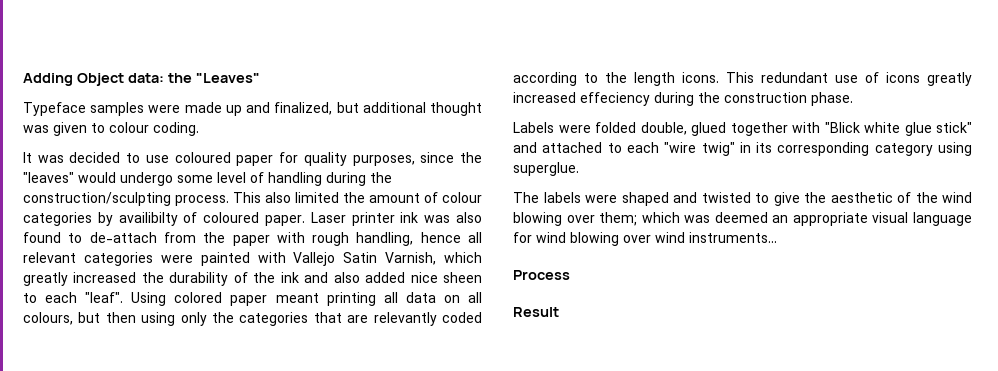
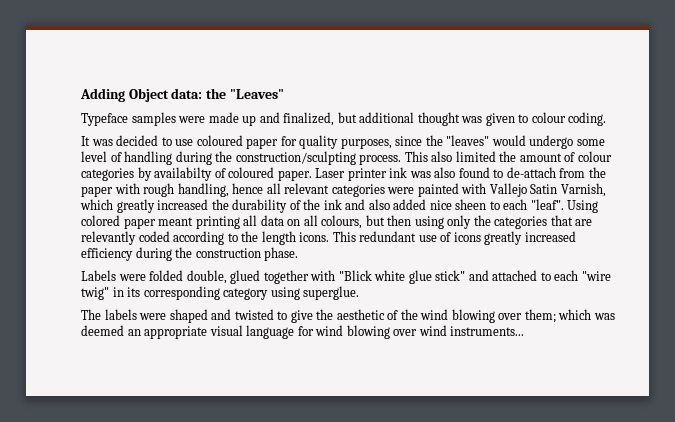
- This also limited the amount of colour categories by availibilty of coloured paper.
+ This also limited the amount of colour categories by availabilty of coloured paper.
- This redundant use of icons greatly increased effeciency during the construction phase.
+ This redundant use of icons greatly increased efficiency during the construction phase.
- Process
- Result

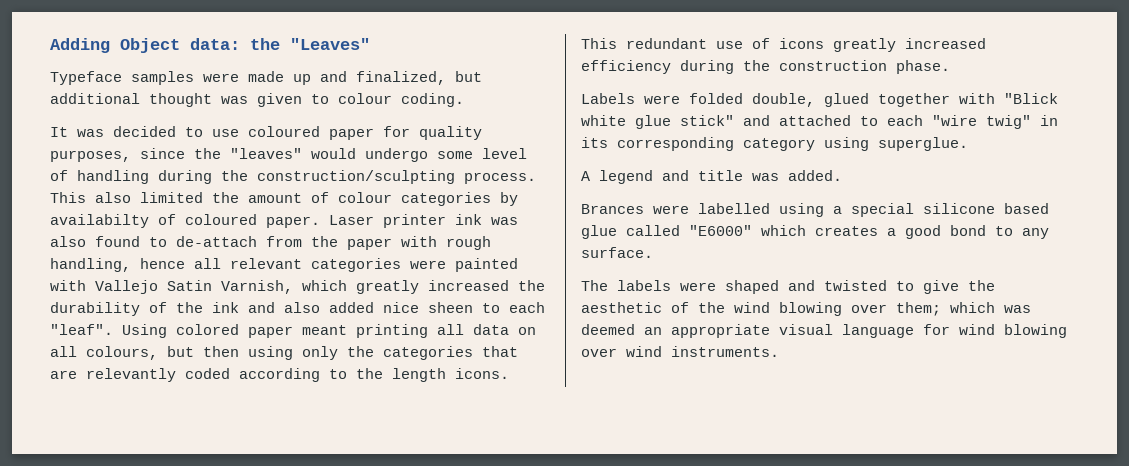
+ A legend and title was added.
+ Brances were labelled using a special silicone based glue called "E6000" which creates a good bond to any surface.
- The labels were shaped and twisted to give the aesthetic of the wind blowing over them; which was deemed an appropriate visual language for wind blowing over wind instruments...
+ The labels were shaped and twisted to give the aesthetic of the wind blowing over them; which was deemed an appropriate visual language for wind blowing over wind instruments.

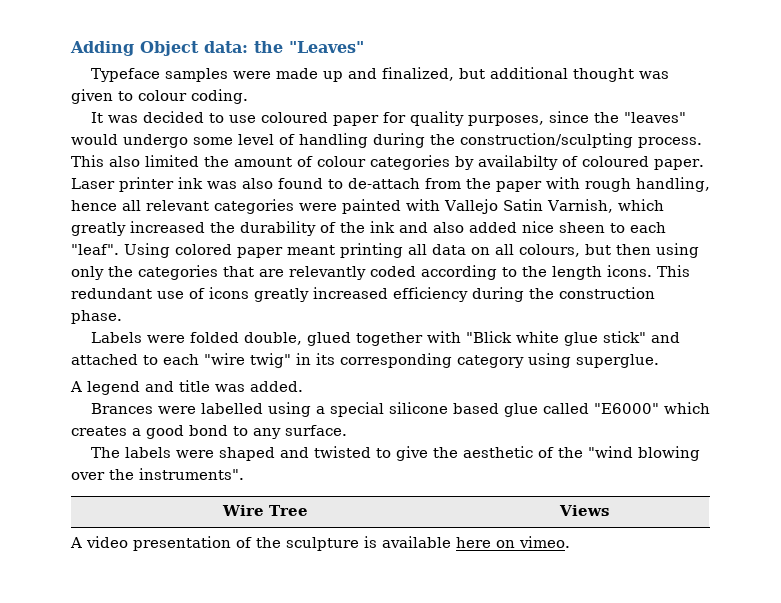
- The labels were shaped and twisted to give the aesthetic of the wind blowing over them; which was deemed an appropriate visual language for wind blowing over wind instruments.
+ The labels were shaped and twisted to give the aesthetic of the "wind blowing over the instruments".
+ Wire Tree | Views
+ A video presentation of the sculpture is available here on vimeo.

